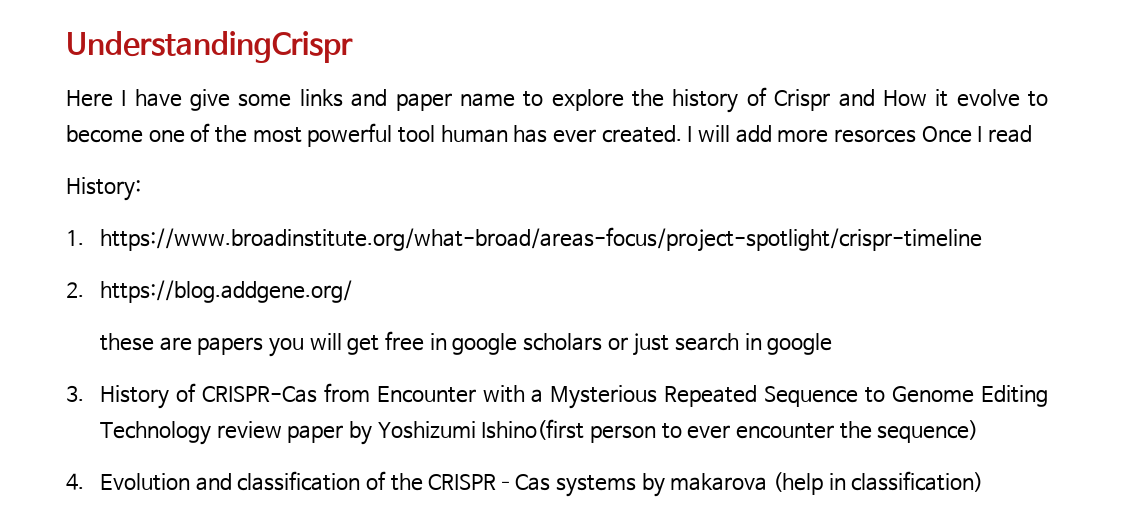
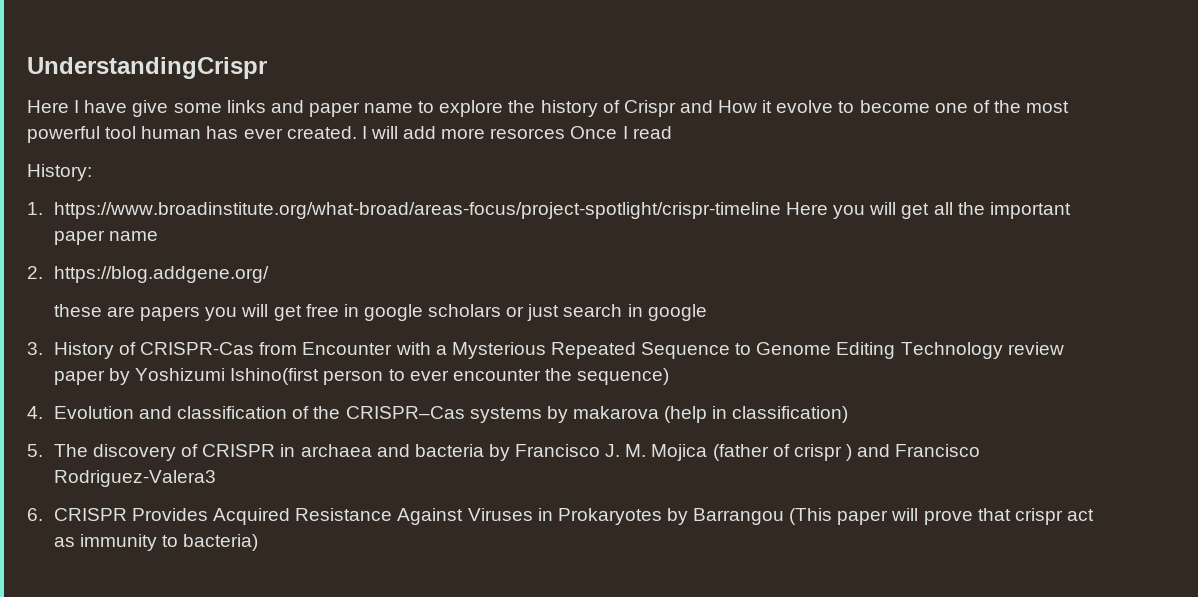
- 1. https://www.broadinstitute.org/what-broad/areas-focus/project-spotlight/crispr-timeline
+ 1. https://www.broadinstitute.org/what-broad/areas-focus/project-spotlight/crispr-timeline Here you will get all the important paper name
+ 5. The discovery of CRISPR in archaea and bacteria by Francisco J. M. Mojica (father of crispr ) and Francisco Rodriguez-Valera3
+ 6. CRISPR Provides Acquired Resistance Against Viruses in Prokaryotes by Barrangou (This paper will prove that crispr act as immunity to bacteria)

